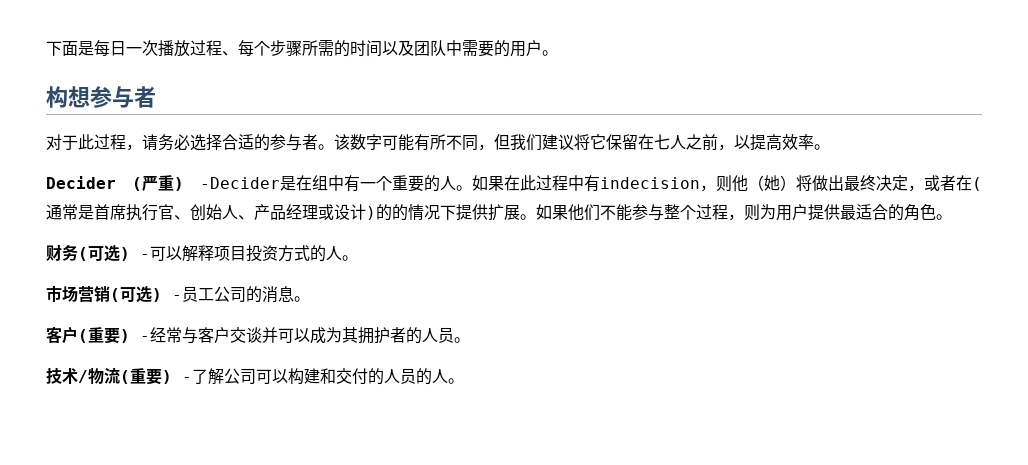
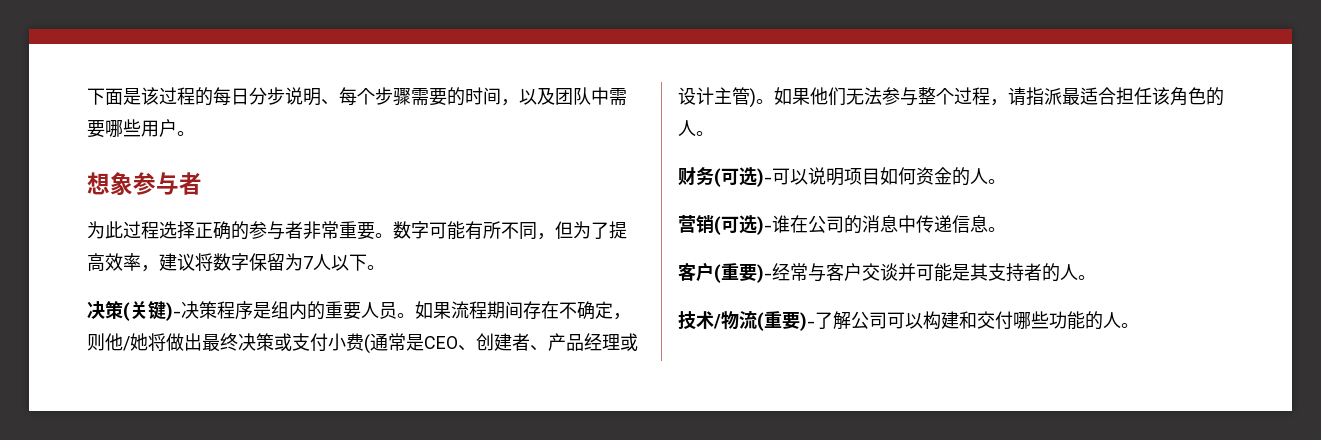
- 下面是每日一次播放过程、每个步骤所需的时间以及团队中需要的用户。
+ 下面是该过程的每日分步说明、每个步骤需要的时间，以及团队中需要哪些用户。
- 构想参与者
+ 想象参与者
- 对于此过程，请务必选择合适的参与者。该数字可能有所不同，但我们建议将它保留在七人之前，以提高效率。
- Decider (严重) -Decider是在组中有一个重要的人。如果在此过程中有indecision，则他（她）将做出最终决定，或者在(通常是首席执行官、创始人、产品经理或设计)的的情况下提供扩展。
+ 为此过程选择正确的参与者非常重要。数字可能有所不同，但为了提高效率，建议将数字保留为7人以下。
+ 决策(关键)-决策程序是组内的重要人员。如果流程期间存在不确定，则他/她将做出最终决策或支付小费(通常是CEO、创建者、产品经理或设计主管)。
- 如果他们不能参与整个过程，则为用户提供最适合的角色。
- 财务(可选) -可以解释项目投资方式的人。
- 市场营销(可选) -员工公司的消息。
+ 如果他们无法参与整个过程，请指派最适合担任该角色的人。
+ 财务(可选)-可以说明项目如何资金的人。
+ 营销(可选)-谁在公司的消息中传递信息。
- 客户(重要) -经常与客户交谈并可以成为其拥护者的人员。
+ 客户(重要)-经常与客户交谈并可能是其支持者的人。
- 技术/物流(重要) -了解公司可以构建和交付的人员的人。
+ 技术/物流(重要)-了解公司可以构建和交付哪些功能的人。

